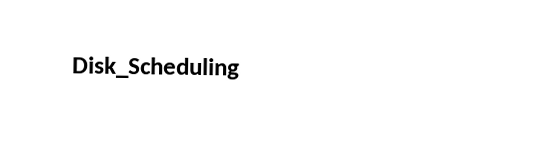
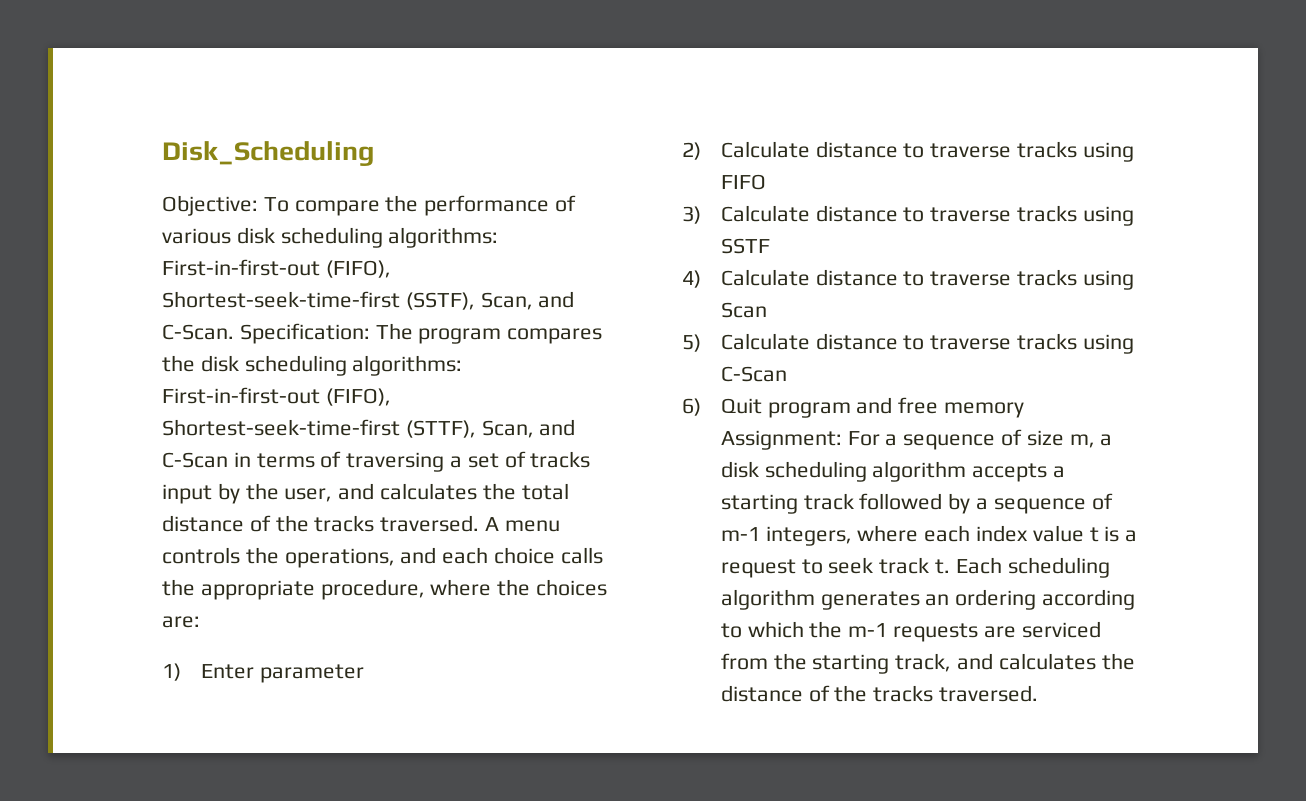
+ Objective: To compare the performance of various disk scheduling algorithms: First-in-first-out (FIFO), Shortest-seek-time-first (SSTF), Scan, and C-Scan. Specification: The program compares the disk scheduling algorithms: First-in-first-out (FIFO), Shortest-seek-time-first (STTF), Scan, and C-Scan in terms of traversing a set of tracks input by the user, and calculates the total distance of the tracks traversed. A menu controls the operations, and each choice calls the appropriate procedure, where the choices are:
+ 1) Enter parameter
+ 2) Calculate distance to traverse tracks using FIFO
+ 3) Calculate distance to traverse tracks using SSTF
+ 4) Calculate distance to traverse tracks using Scan
+ 5) Calculate distance to traverse tracks using C-Scan
+ 6) Quit program and free memory Assignment: For a sequence of size m, a disk scheduling algorithm accepts a starting track followed by a sequence of m-1 integers, where each index value t is a request to seek track t. Each scheduling algorithm generates an ordering according to which the m-1 requests are serviced from the starting track, and calculates the distance of the tracks traversed.

